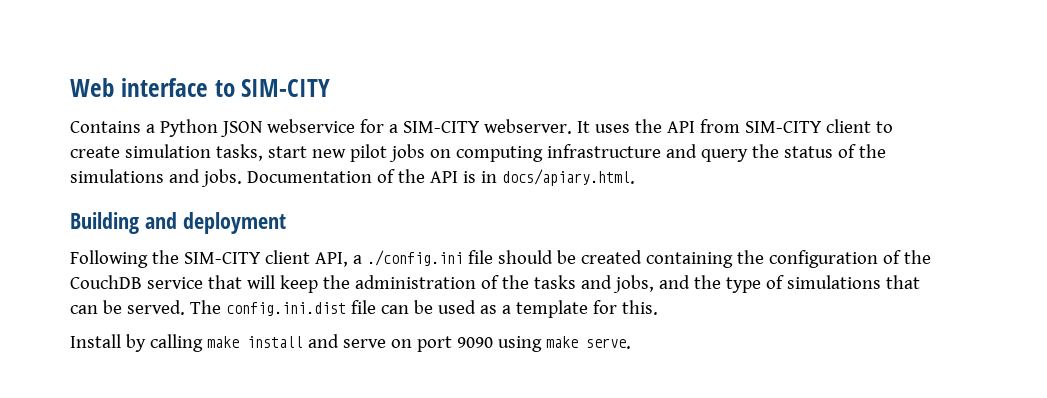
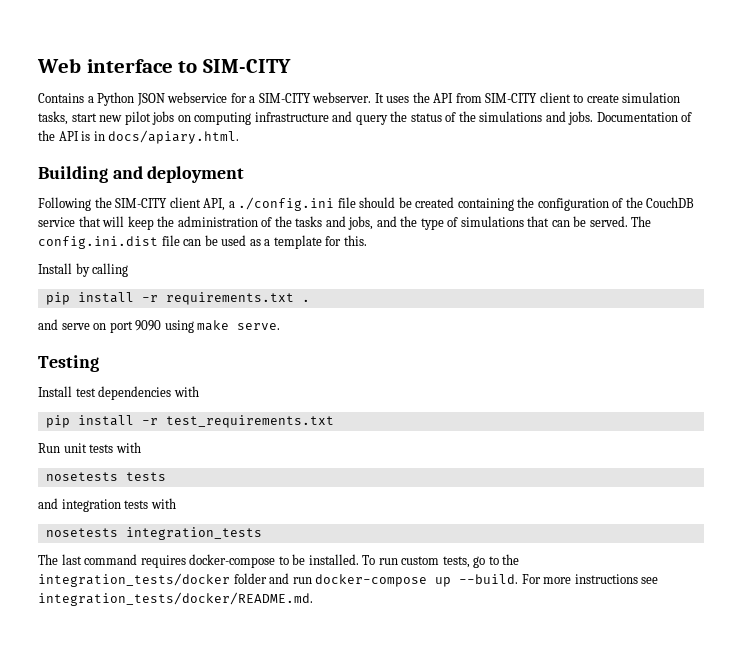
- Install by calling make install and serve on port 9090 using make serve.
+ Install by calling
+ pip install -r requirements.txt .
+ and serve on port 9090 using make serve.
+ Testing
+ Install test dependencies with
+ pip install -r test_requirements.txt
+ Run unit tests with
+ nosetests tests
+ and integration tests with
+ nosetests integration_tests
+ The last command requires docker-compose to be installed. To run custom tests, go to the integration_tests/docker folder and run docker-compose up --build. For more instructions see integration_tests/docker/README.md.

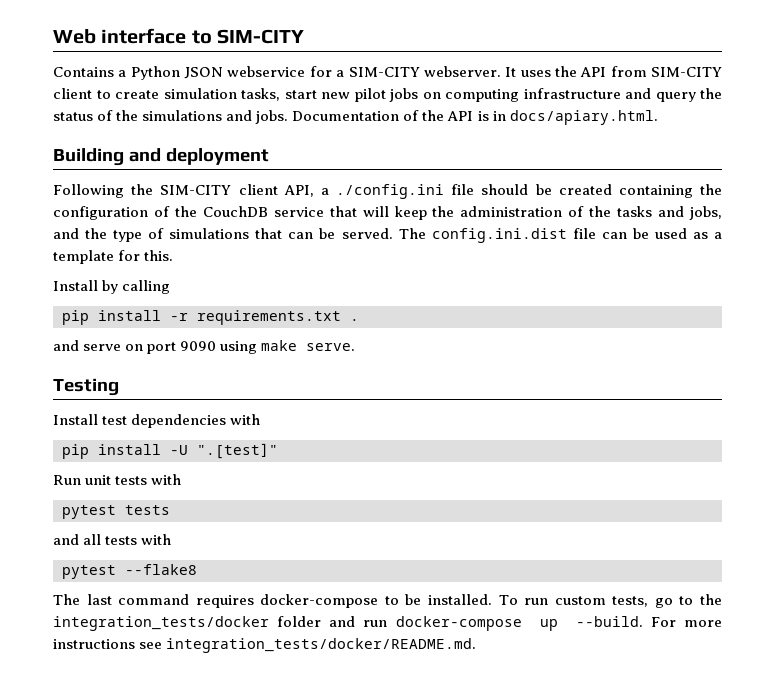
- pip install -r test_requirements.txt
+ pip install -U ".[test]"
- nosetests tests
+ pytest tests
- and integration tests with
- nosetests integration_tests
+ and all tests with
+ pytest --flake8

